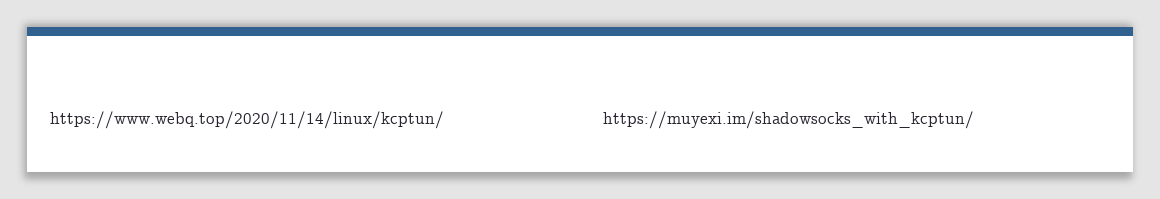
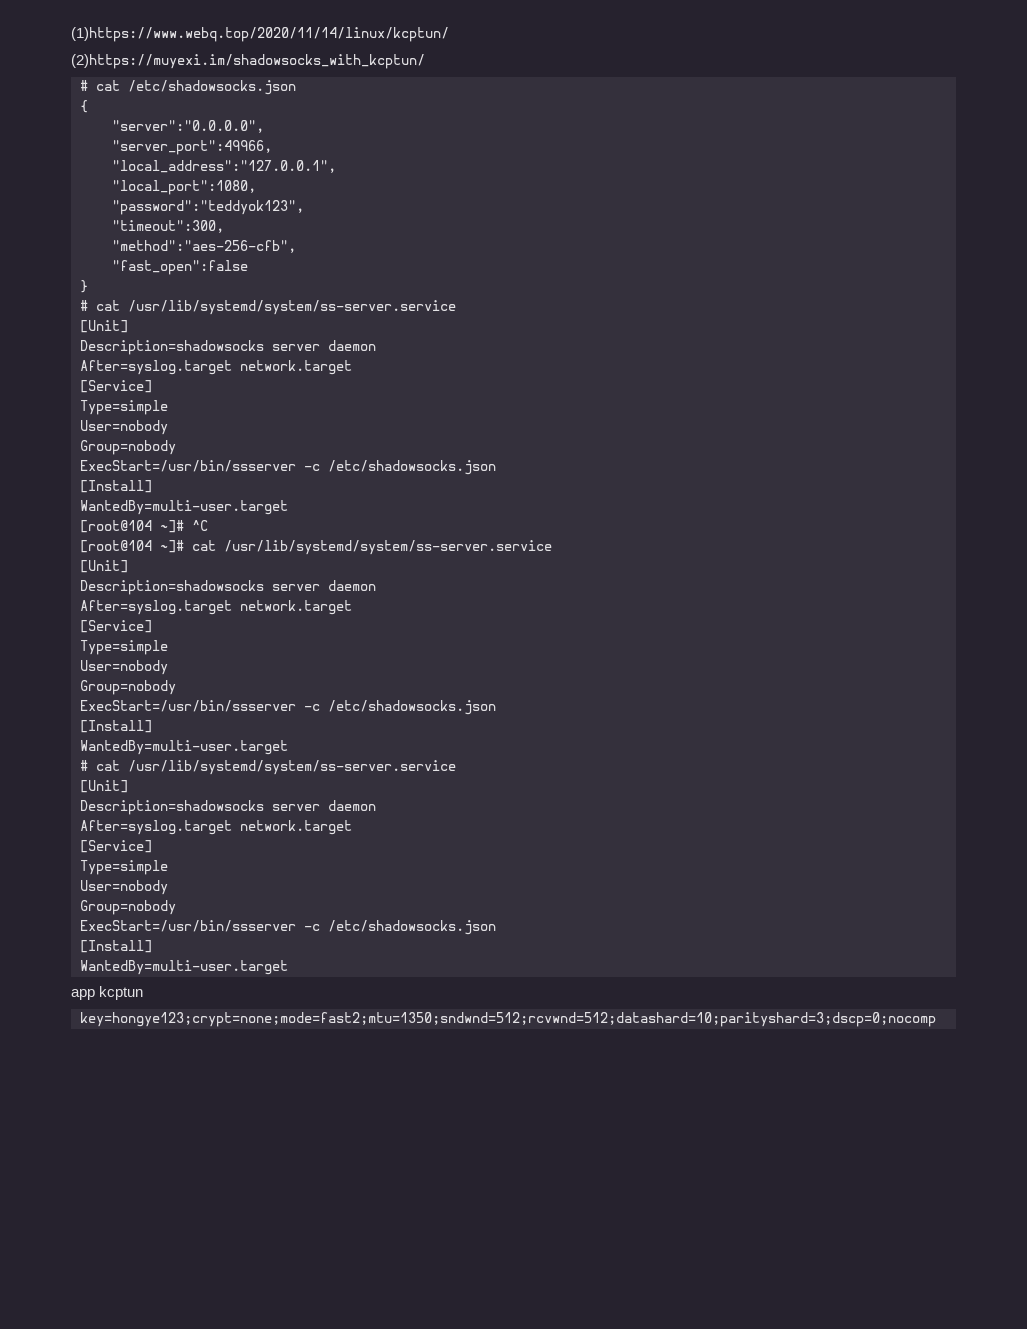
- https://www.webq.top/2020/11/14/linux/kcptun/ https://muyexi.im/shadowsocks_with_kcptun/
+ (1)https://www.webq.top/2020/11/14/linux/kcptun/
+ (2)https://muyexi.im/shadowsocks_with_kcptun/
+ # cat /etc/shadowsocks.json
+ {
+ "server":"0.0.0.0",
+ "server_port":49966,
+ "local_address":"127.0.0.1",
+ "local_port":1080,
+ "password":"teddyok123",
+ "timeout":300,
+ "method":"aes-256-cfb",
+ "fast_open":false
+ }
+ # cat /usr/lib/systemd/system/ss-server.service
+ [Unit]
+ Description=shadowsocks server daemon
+ After=syslog.target network.target
+ [Service]
+ Type=simple
+ User=nobody
+ Group=nobody
+ ExecStart=/usr/bin/ssserver -c /etc/shadowsocks.json
+ [Install]
+ WantedBy=multi-user.target
+ [root@104 ~]# ^C
+ [root@104 ~]# cat /usr/lib/systemd/system/ss-server.service
+ [Unit]
+ Description=shadowsocks server daemon
+ After=syslog.target network.target
+ [Service]
+ Type=simple
+ User=nobody
+ Group=nobody
+ ExecStart=/usr/bin/ssserver -c /etc/shadowsocks.json
+ [Install]
+ WantedBy=multi-user.target
+ # cat /usr/lib/systemd/system/ss-server.service
+ [Unit]
+ Description=shadowsocks server daemon
+ After=syslog.target network.target
+ [Service]
+ Type=simple
+ User=nobody
+ Group=nobody
+ ExecStart=/usr/bin/ssserver -c /etc/shadowsocks.json
+ [Install]
+ WantedBy=multi-user.target
+ app kcptun
+ key=hongye123;crypt=none;mode=fast2;mtu=1350;sndwnd=512;rcvwnd=512;datashard=10;parityshard=3;dscp=0;nocomp

